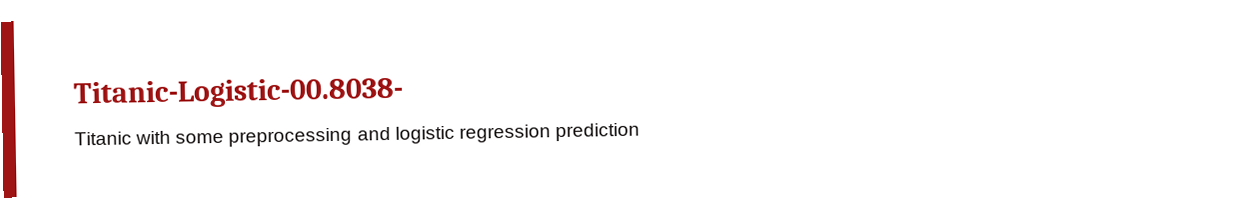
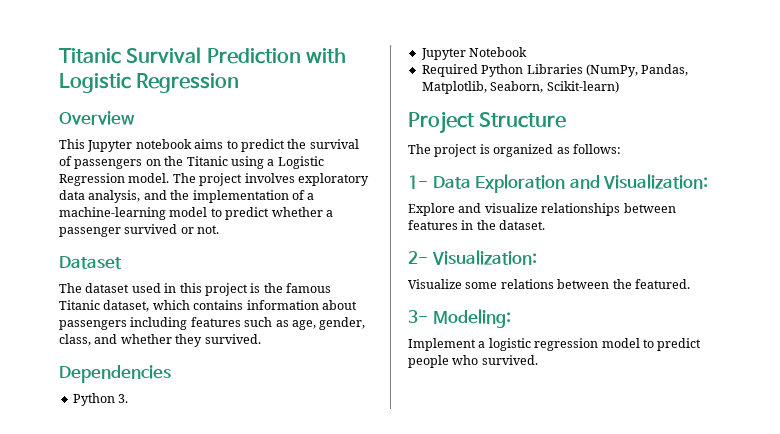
- Titanic-Logistic-00.8038-
- Titanic with some preprocessing and logistic regression prediction
+ Titanic Survival Prediction with Logistic Regression
+ Overview
+ This Jupyter notebook aims to predict the survival of passengers on the Titanic using a Logistic Regression model. The project involves exploratory data analysis, and the implementation of a machine-learning model to predict whether a passenger survived or not.
+ Dataset
+ The dataset used in this project is the famous Titanic dataset, which contains information about passengers including features such as age, gender, class, and whether they survived.
+ Dependencies
+ Python 3.
+ Jupyter Notebook
+ Required Python Libraries (NumPy, Pandas, Matplotlib, Seaborn, Scikit-learn)
+ Project Structure
+ The project is organized as follows:
+ 1- Data Exploration and Visualization:
+ Explore and visualize relationships between features in the dataset.
+ 2- Visualization:
+ Visualize some relations between the featured.
+ 3- Modeling:
+ Implement a logistic regression model to predict people who survived.

